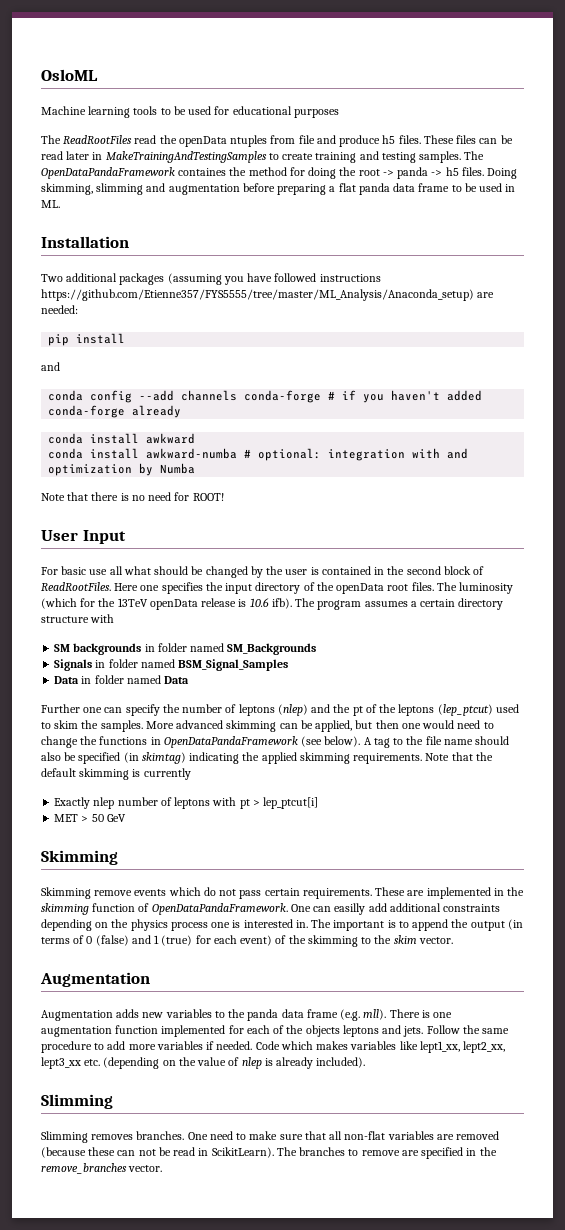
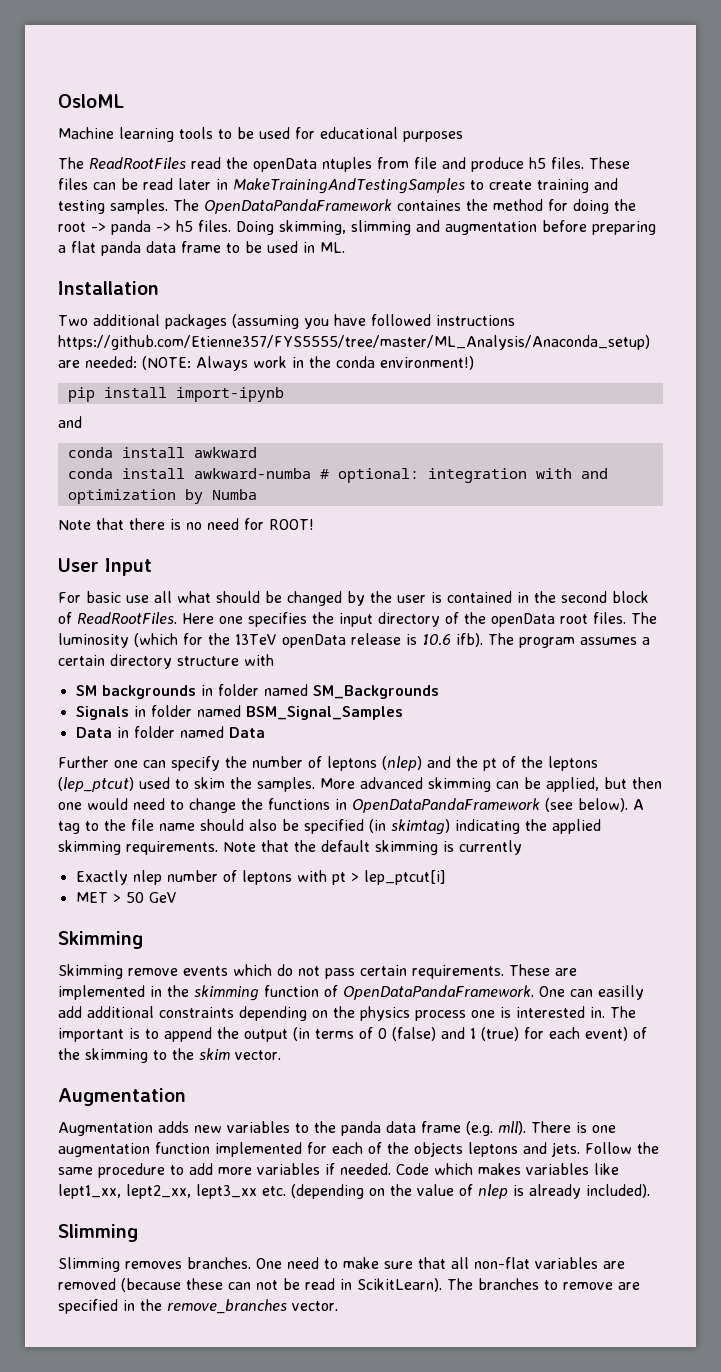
- Two additional packages (assuming you have followed instructions https://github.com/Etienne357/FYS5555/tree/master/ML_Analysis/Anaconda_setup) are needed:
+ Two additional packages (assuming you have followed instructions https://github.com/Etienne357/FYS5555/tree/master/ML_Analysis/Anaconda_setup) are needed: (NOTE: Always work in the conda environment!)
- pip install
+ pip install import-ipynb
  and
- conda config --add channels conda-forge # if you haven't added conda-forge already

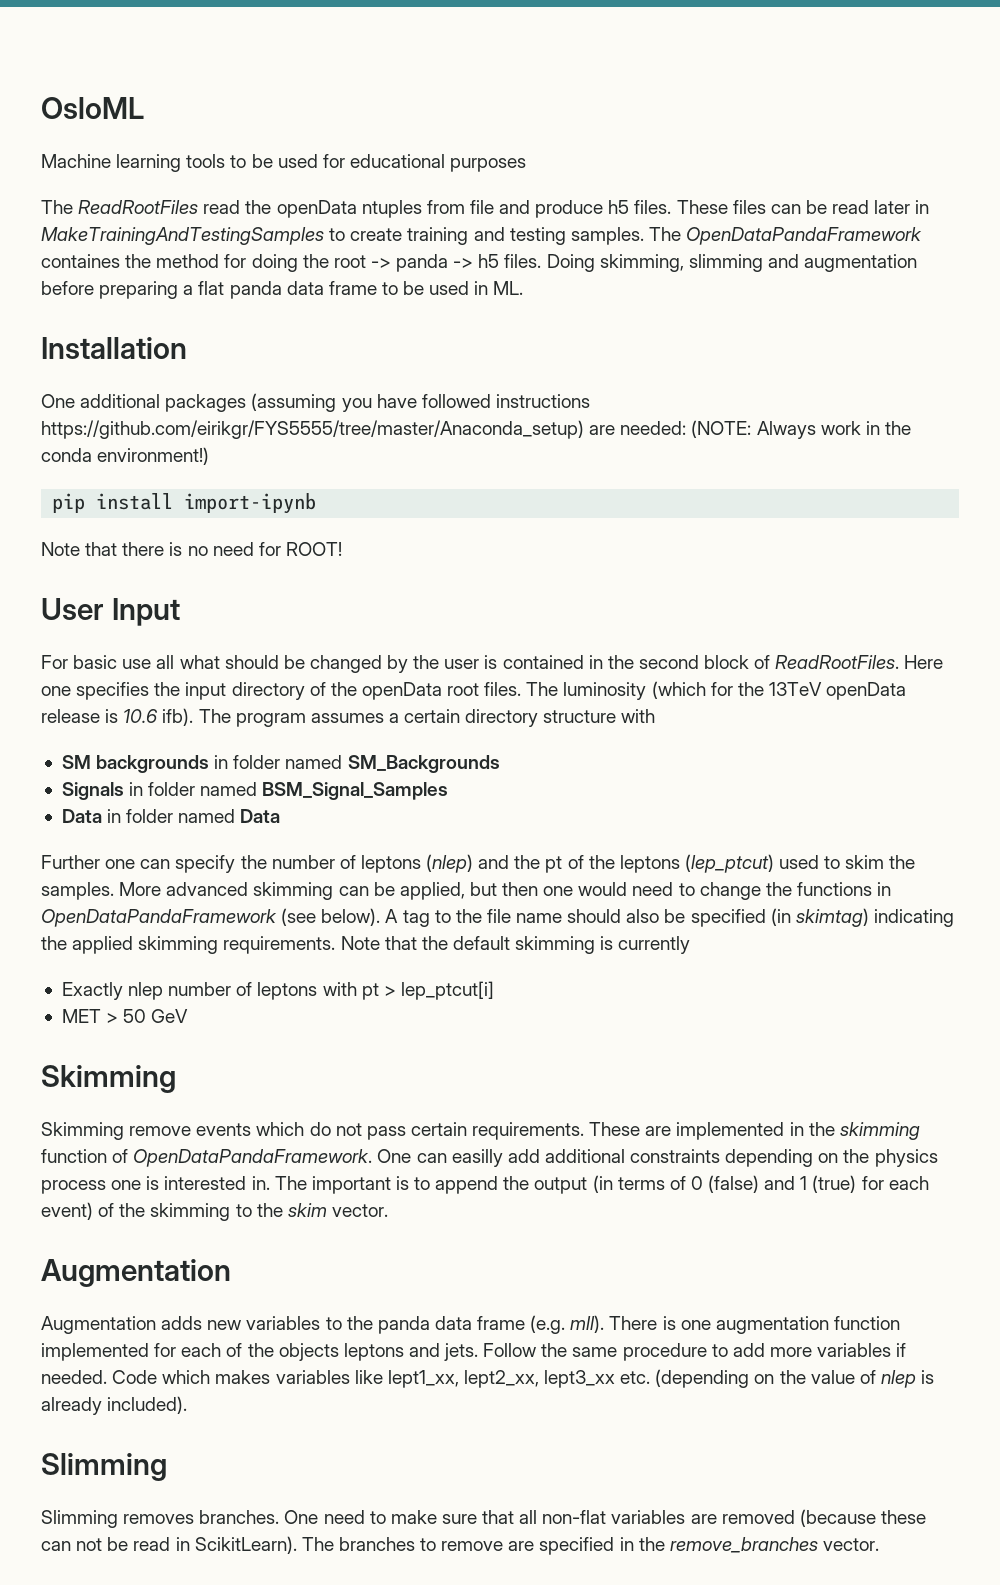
- Two additional packages (assuming you have followed instructions https://github.com/Etienne357/FYS5555/tree/master/ML_Analysis/Anaconda_setup) are needed: (NOTE: Always work in the conda environment!)
+ One additional packages (assuming you have followed instructions https://github.com/eirikgr/FYS5555/tree/master/Anaconda_setup) are needed: (NOTE: Always work in the conda environment!)
  pip install import-ipynb
- and
- conda install awkward
- conda install awkward-numba # optional: integration with and optimization by Numba

